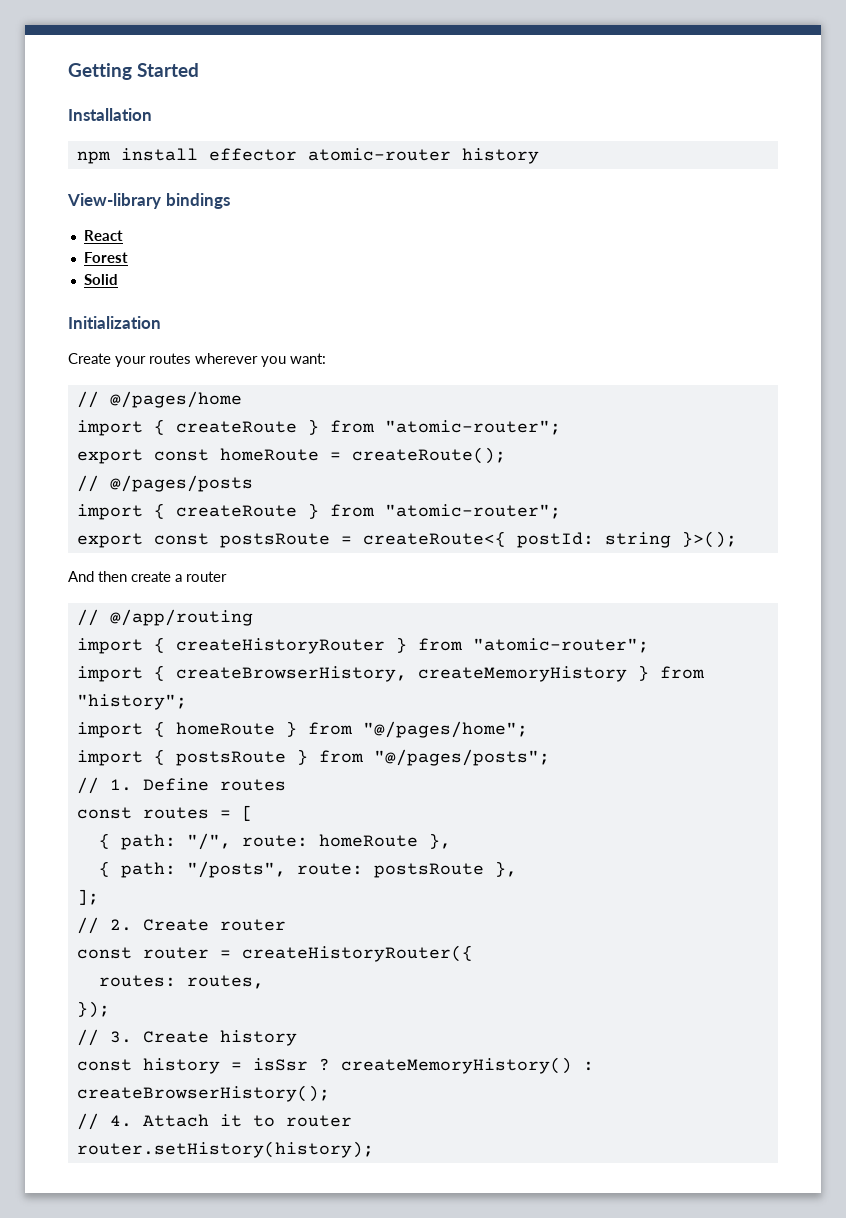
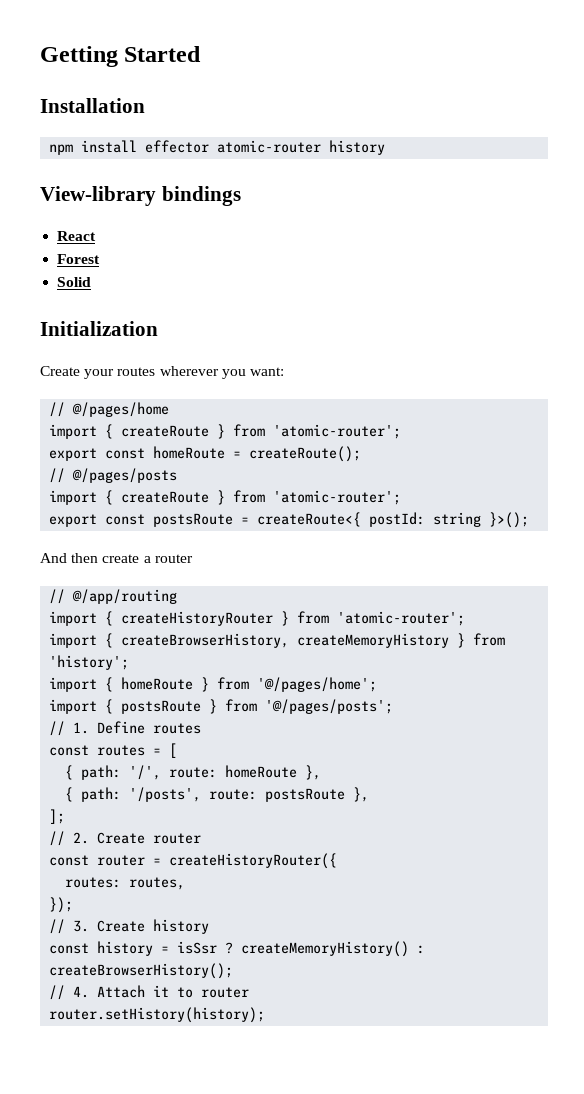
  // @/pages/home
- import { createRoute } from "atomic-router";
+ import { createRoute } from 'atomic-router';
  // @/pages/posts
- import { createRoute } from "atomic-router";
+ import { createRoute } from 'atomic-router';
- import { createHistoryRouter } from "atomic-router";
+ import { createHistoryRouter } from 'atomic-router';
- import { createBrowserHistory, createMemoryHistory } from "history";
+ import { createBrowserHistory, createMemoryHistory } from 'history';
- import { homeRoute } from "@/pages/home";
+ import { homeRoute } from '@/pages/home';
- import { postsRoute } from "@/pages/posts";
+ import { postsRoute } from '@/pages/posts';
- { path: "/", route: homeRoute },
+ { path: '/', route: homeRoute },
- { path: "/posts", route: postsRoute },
+ { path: '/posts', route: postsRoute },

